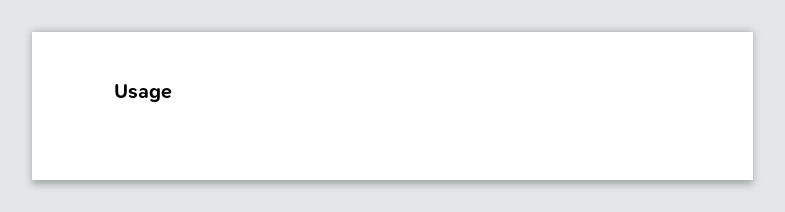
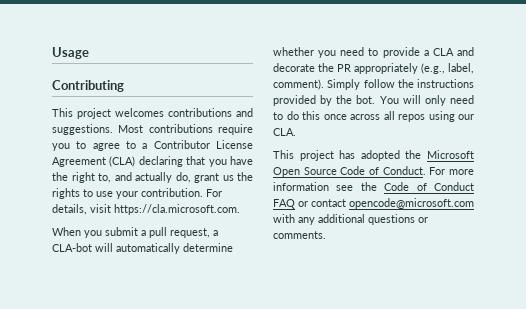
+ Contributing
+ This project welcomes contributions and suggestions. Most contributions require you to agree to a Contributor License Agreement (CLA) declaring that you have the right to, and actually do, grant us the rights to use your contribution. For details, visit https://cla.microsoft.com.
+ When you submit a pull request, a CLA-bot will automatically determine whether you need to provide a CLA and decorate the PR appropriately (e.g., label, comment). Simply follow the instructions provided by the bot. You will only need to do this once across all repos using our CLA.
+ This project has adopted the Microsoft Open Source Code of Conduct. For more information see the Code of Conduct FAQ or contact opencode@microsoft.com with any additional questions or comments.

